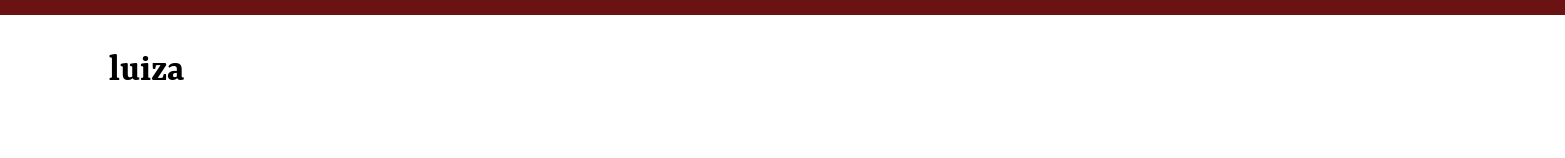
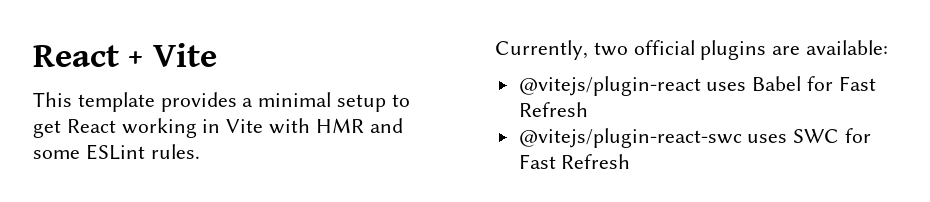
- luiza
+ React + Vite
+ This template provides a minimal setup to get React working in Vite with HMR and some ESLint rules.
+ Currently, two official plugins are available:
+ @vitejs/plugin-react uses Babel for Fast Refresh
+ @vitejs/plugin-react-swc uses SWC for Fast Refresh

